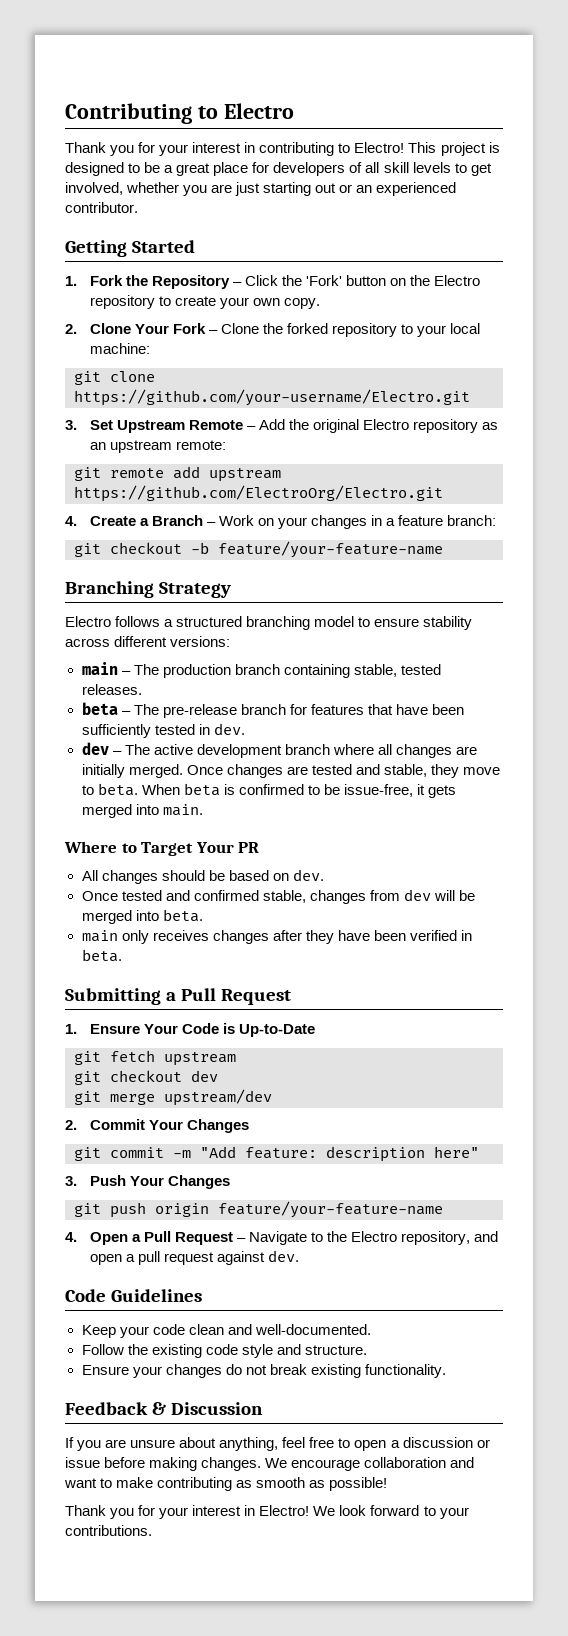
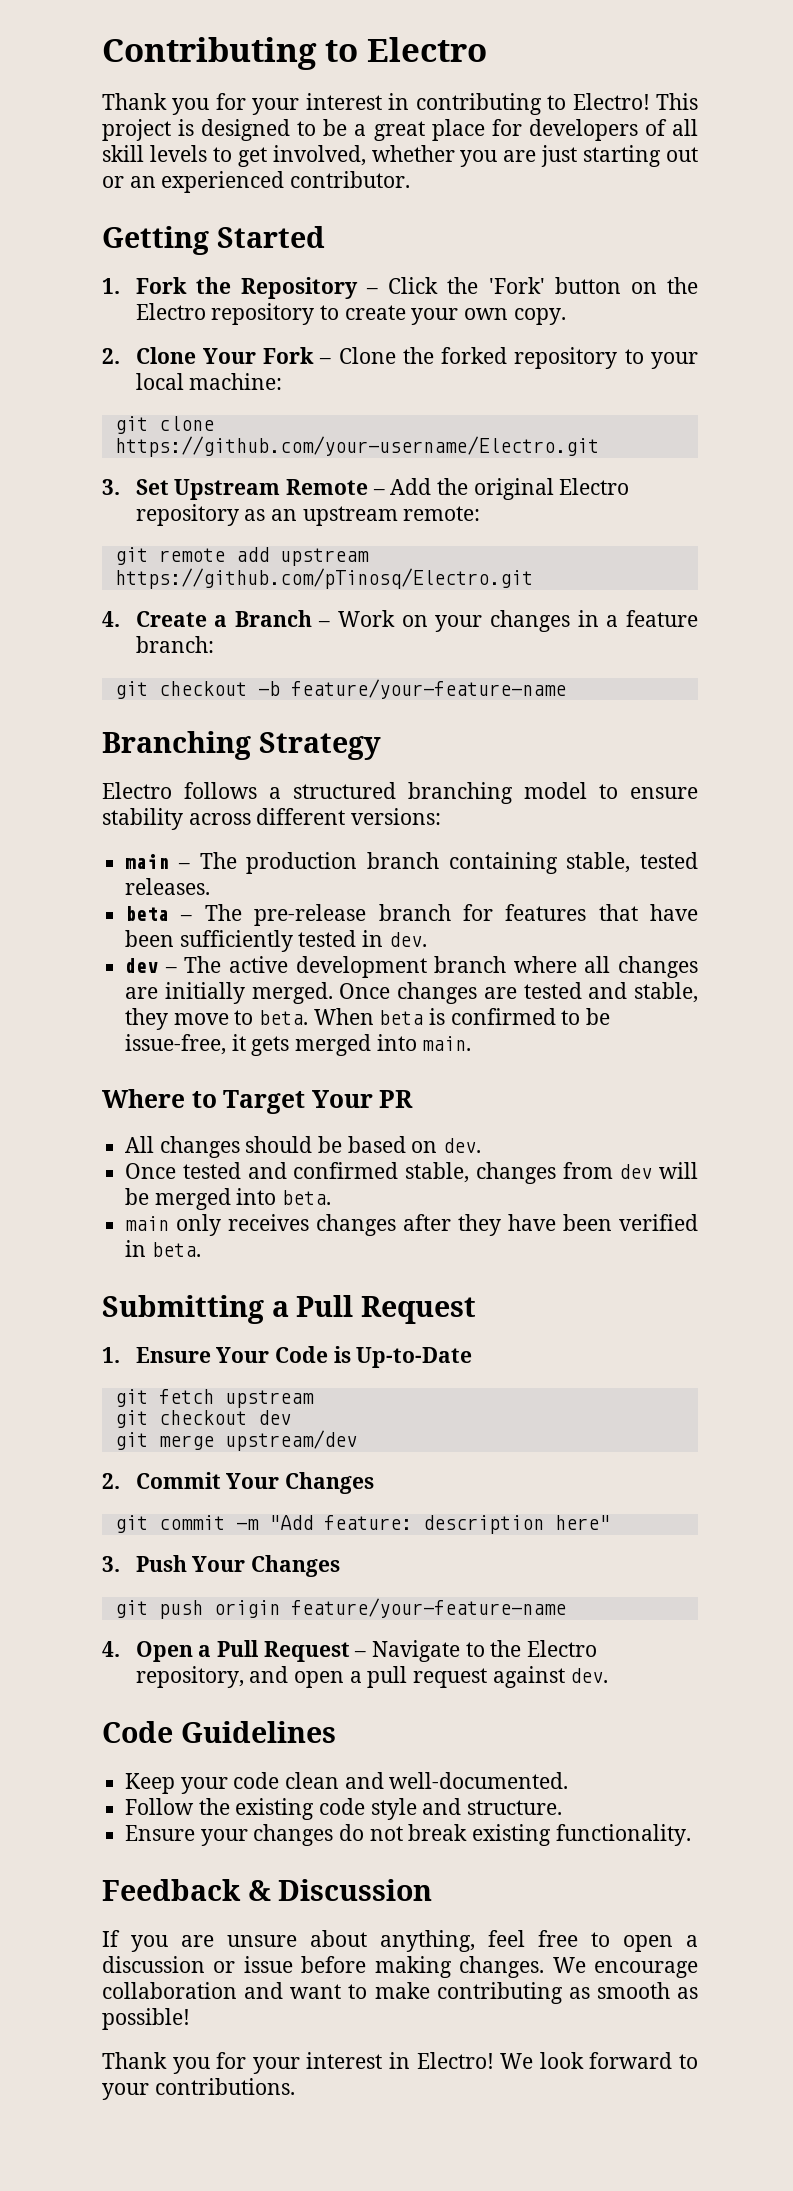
- git remote add upstream https://github.com/ElectroOrg/Electro.git
+ git remote add upstream https://github.com/pTinosq/Electro.git

